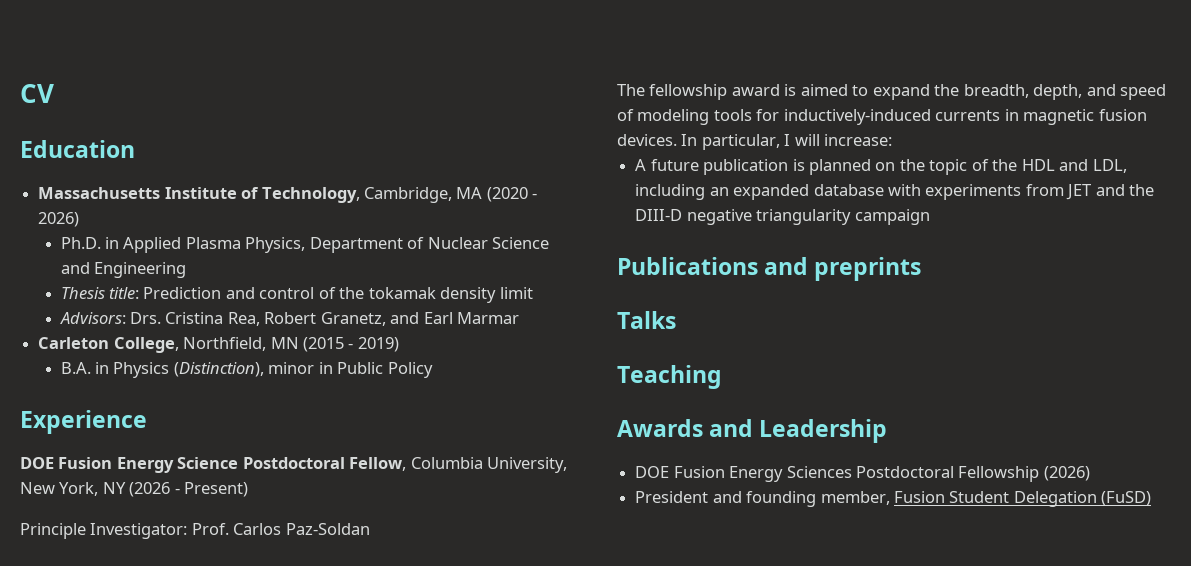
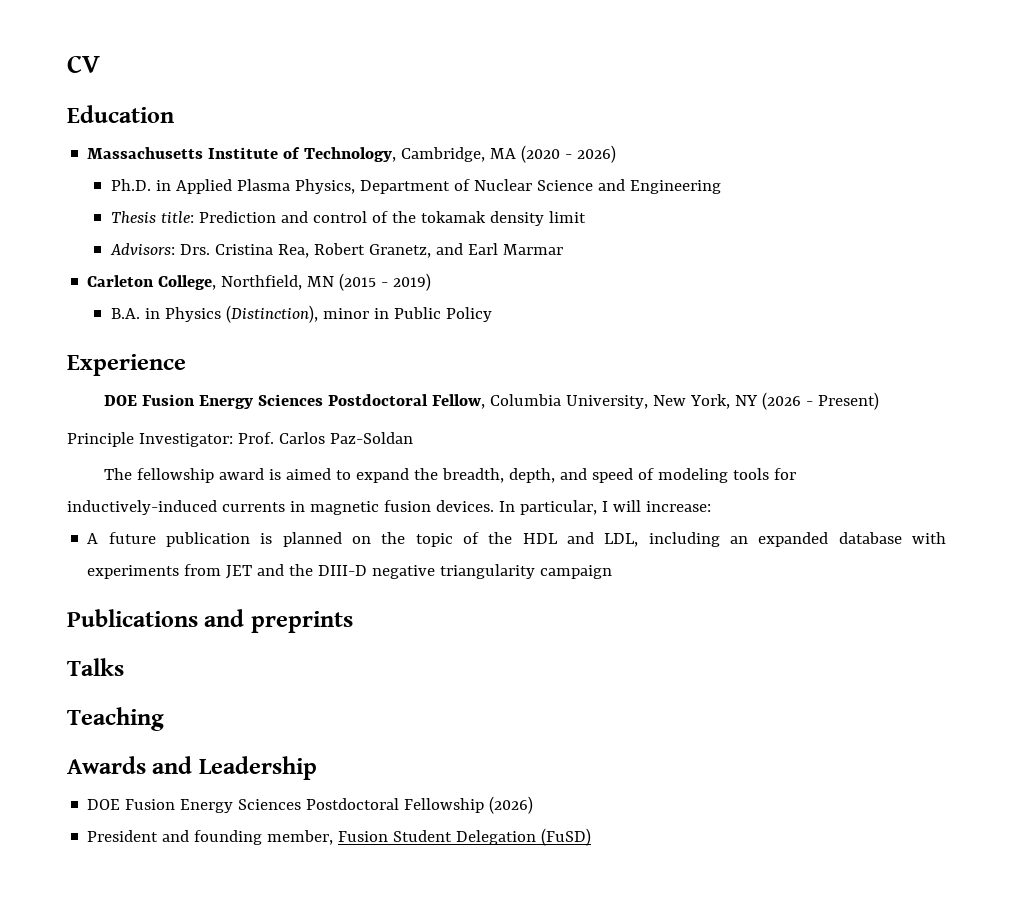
- DOE Fusion Energy Science Postdoctoral Fellow, Columbia University, New York, NY (2026 - Present)
+ DOE Fusion Energy Sciences Postdoctoral Fellow, Columbia University, New York, NY (2026 - Present)

